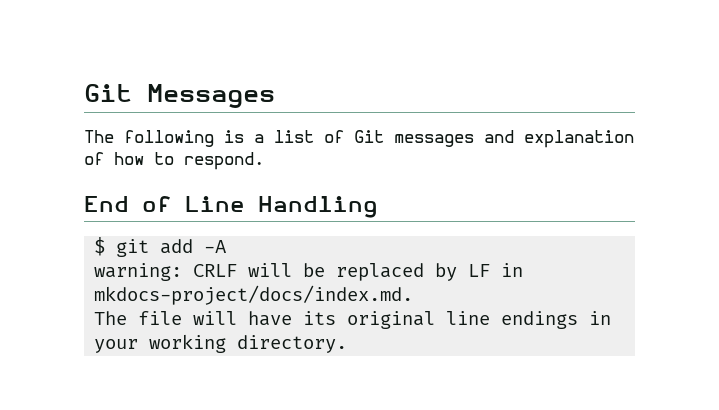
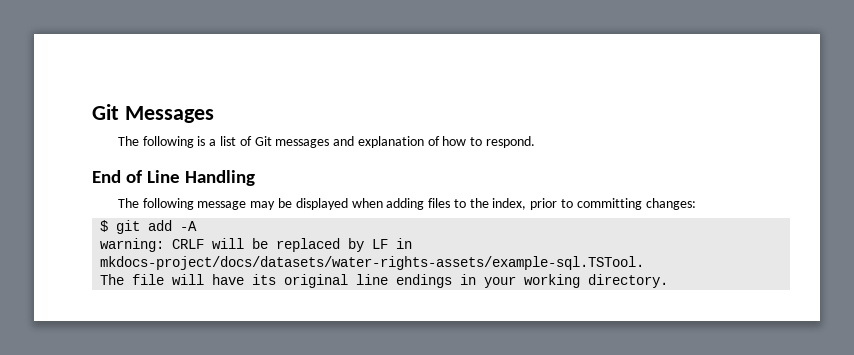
+ The following message may be displayed when adding files to the index, prior to committing changes:
- warning: CRLF will be replaced by LF in mkdocs-project/docs/index.md.
+ warning: CRLF will be replaced by LF in mkdocs-project/docs/datasets/water-rights-assets/example-sql.TSTool.

